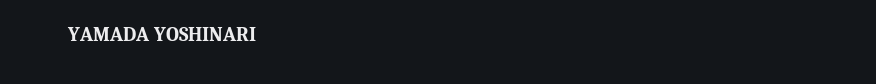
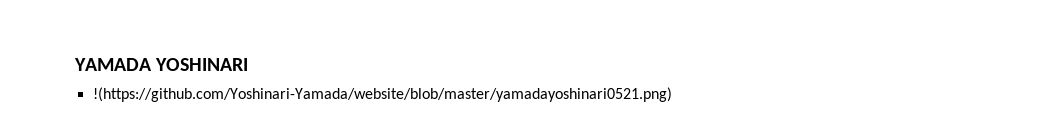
+ !(https://github.com/Yoshinari-Yamada/website/blob/master/yamadayoshinari0521.png)

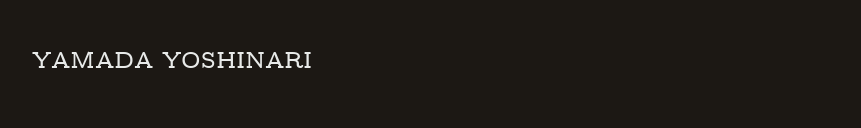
- !(https://github.com/Yoshinari-Yamada/website/blob/master/yamadayoshinari0521.png)

